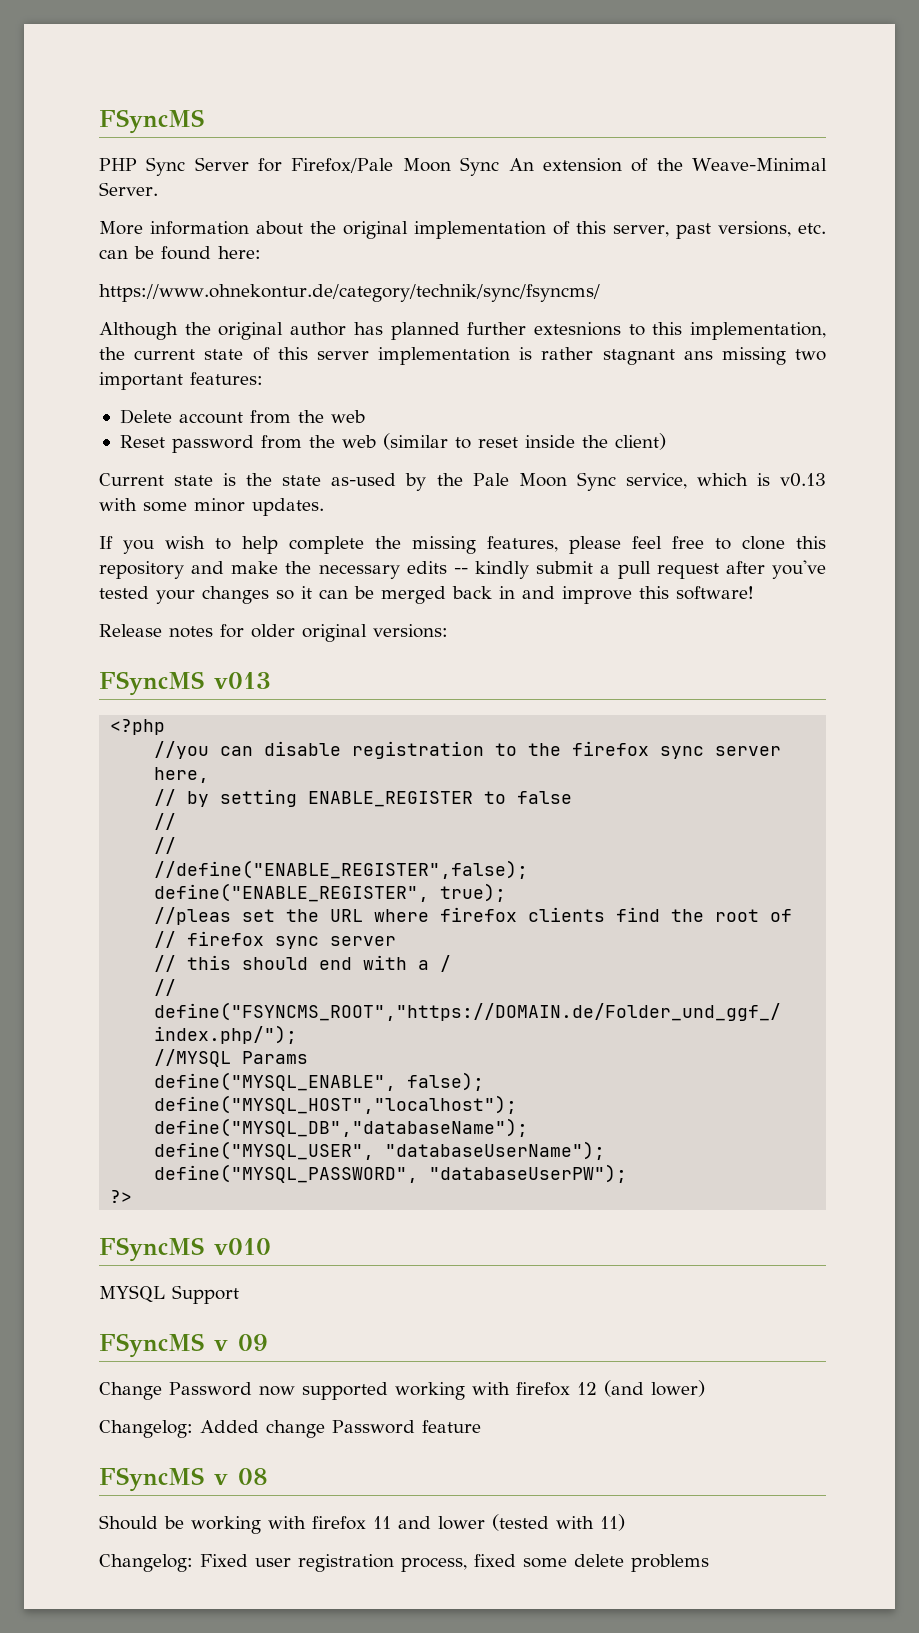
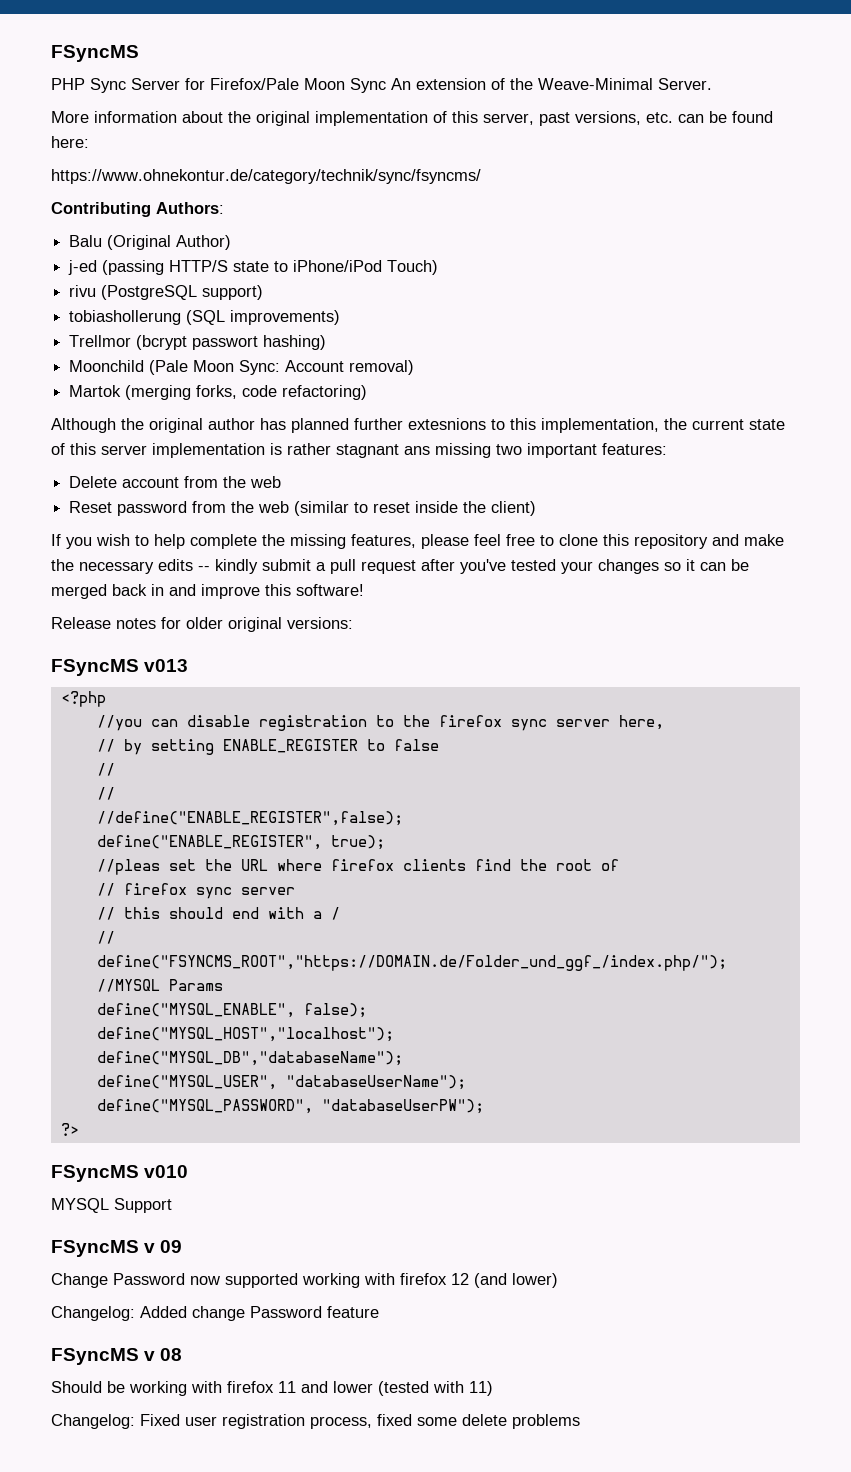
+ Contributing Authors:
+ Balu (Original Author)
+ j-ed (passing HTTP/S state to iPhone/iPod Touch)
+ rivu (PostgreSQL support)
+ tobiashollerung (SQL improvements)
+ Trellmor (bcrypt passwort hashing)
+ Moonchild (Pale Moon Sync: Account removal)
+ Martok (merging forks, code refactoring)
- Current state is the state as-used by the Pale Moon Sync service, which is v0.13 with some minor updates.

